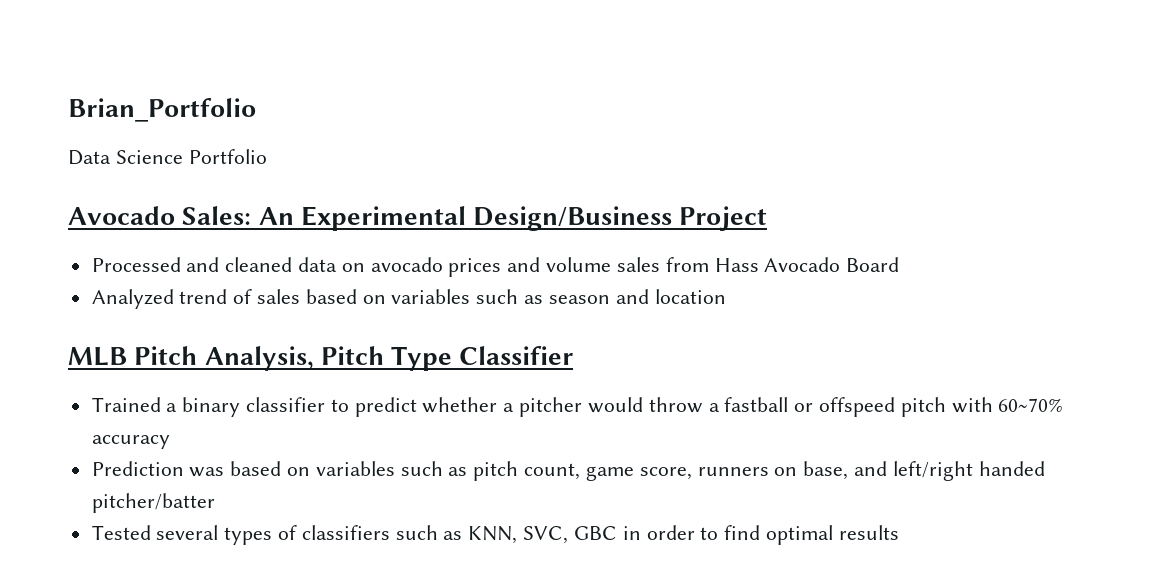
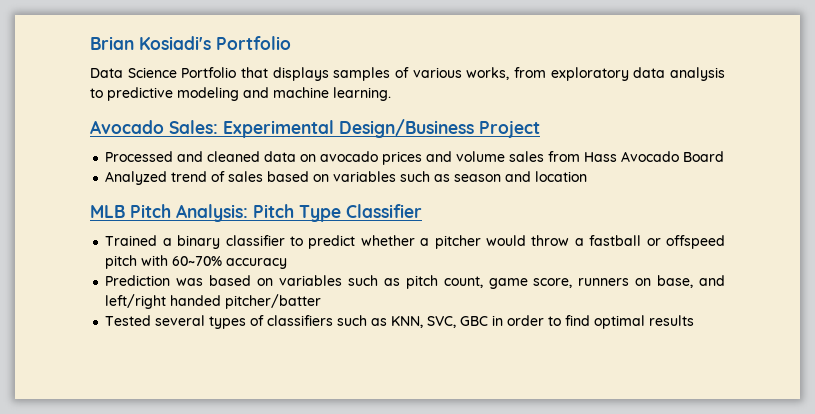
- Brian_Portfolio
+ Brian Kosiadi's Portfolio
- Data Science Portfolio
+ Data Science Portfolio that displays samples of various works, from exploratory data analysis to predictive modeling and machine learning.
- Avocado Sales: An Experimental Design/Business Project
+ Avocado Sales: Experimental Design/Business Project
- MLB Pitch Analysis, Pitch Type Classifier
+ MLB Pitch Analysis: Pitch Type Classifier

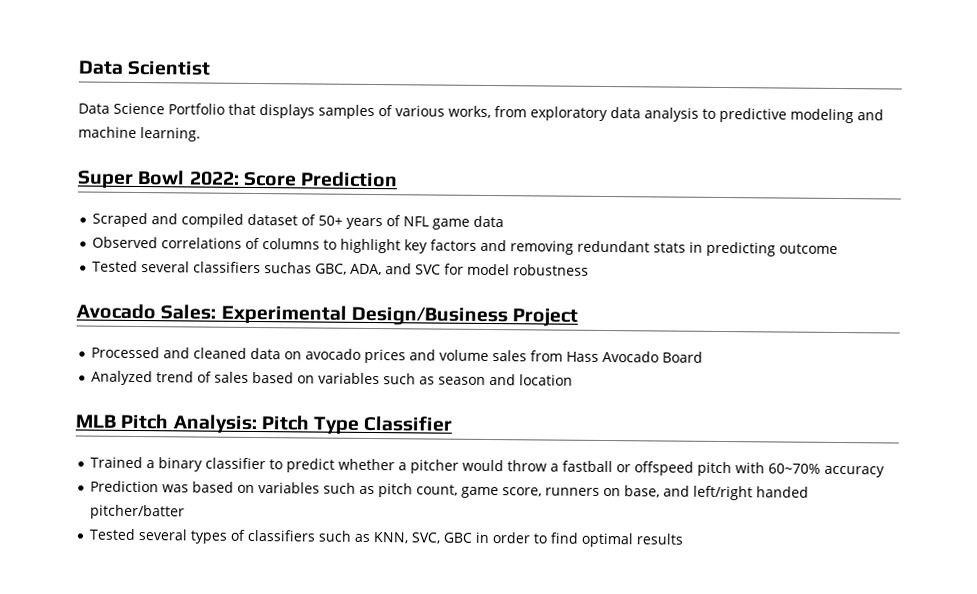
- Brian Kosiadi's Portfolio
+ Data Scientist
+ Super Bowl 2022: Score Prediction
+ Scraped and compiled dataset of 50+ years of NFL game data
+ Observed correlations of columns to highlight key factors and removing redundant stats in predicting outcome
+ Tested several classifiers suchas GBC, ADA, and SVC for model robustness

